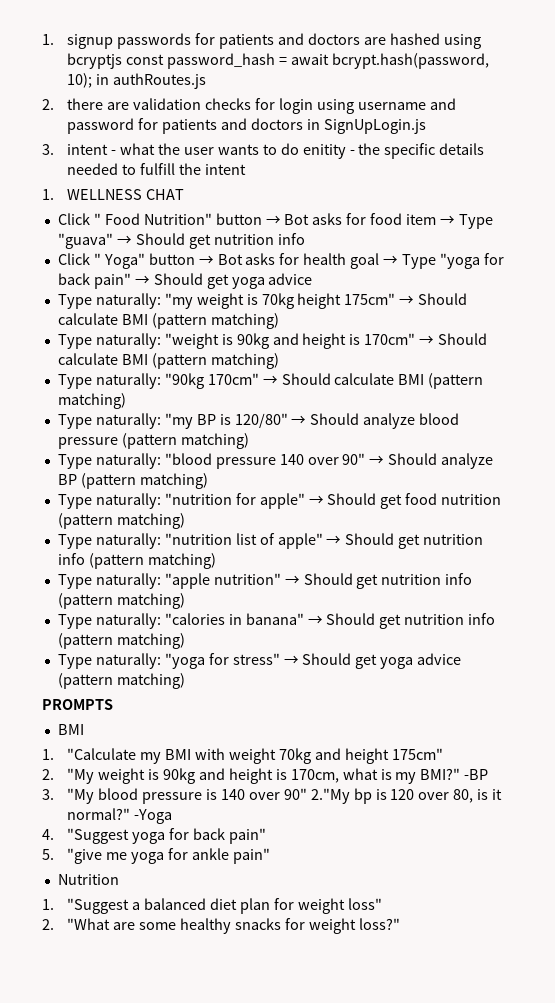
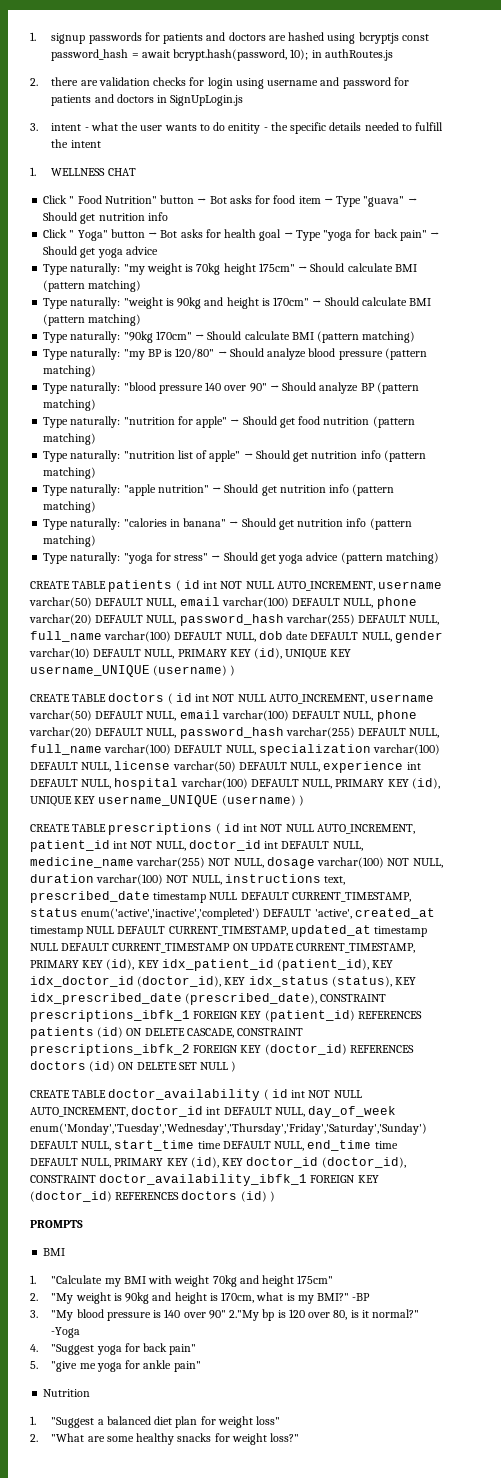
+ CREATE TABLE patients ( id int NOT NULL AUTO_INCREMENT, username varchar(50) DEFAULT NULL, email varchar(100) DEFAULT NULL, phone varchar(20) DEFAULT NULL, password_hash varchar(255) DEFAULT NULL, full_name varchar(100) DEFAULT NULL, dob date DEFAULT NULL, gender varchar(10) DEFAULT NULL, PRIMARY KEY (id), UNIQUE KEY username_UNIQUE (username) )
+ CREATE TABLE doctors ( id int NOT NULL AUTO_INCREMENT, username varchar(50) DEFAULT NULL, email varchar(100) DEFAULT NULL, phone varchar(20) DEFAULT NULL, password_hash varchar(255) DEFAULT NULL, full_name varchar(100) DEFAULT NULL, specialization varchar(100) DEFAULT NULL, license varchar(50) DEFAULT NULL, experience int DEFAULT NULL, hospital varchar(100) DEFAULT NULL, PRIMARY KEY (id), UNIQUE KEY username_UNIQUE (username) )
+ CREATE TABLE prescriptions ( id int NOT NULL AUTO_INCREMENT, patient_id int NOT NULL, doctor_id int DEFAULT NULL, medicine_name varchar(255) NOT NULL, dosage varchar(100) NOT NULL, duration varchar(100) NOT NULL, instructions text, prescribed_date timestamp NULL DEFAULT CURRENT_TIMESTAMP, status enum('active','inactive','completed') DEFAULT 'active', created_at timestamp NULL DEFAULT CURRENT_TIMESTAMP, updated_at timestamp NULL DEFAULT CURRENT_TIMESTAMP ON UPDATE CURRENT_TIMESTAMP, PRIMARY KEY (id), KEY idx_patient_id (patient_id), KEY idx_doctor_id (doctor_id), KEY idx_status (status), KEY idx_prescribed_date (prescribed_date), CONSTRAINT prescriptions_ibfk_1 FOREIGN KEY (patient_id) REFERENCES patients (id) ON DELETE CASCADE, CONSTRAINT prescriptions_ibfk_2 FOREIGN KEY (doctor_id) REFERENCES doctors (id) ON DELETE SET NULL )
+ CREATE TABLE doctor_availability ( id int NOT NULL AUTO_INCREMENT, doctor_id int DEFAULT NULL, day_of_week enum('Monday','Tuesday','Wednesday','Thursday','Friday','Saturday','Sunday') DEFAULT NULL, start_time time DEFAULT NULL, end_time time DEFAULT NULL, PRIMARY KEY (id), KEY doctor_id (doctor_id), CONSTRAINT doctor_availability_ibfk_1 FOREIGN KEY (doctor_id) REFERENCES doctors (id) )

